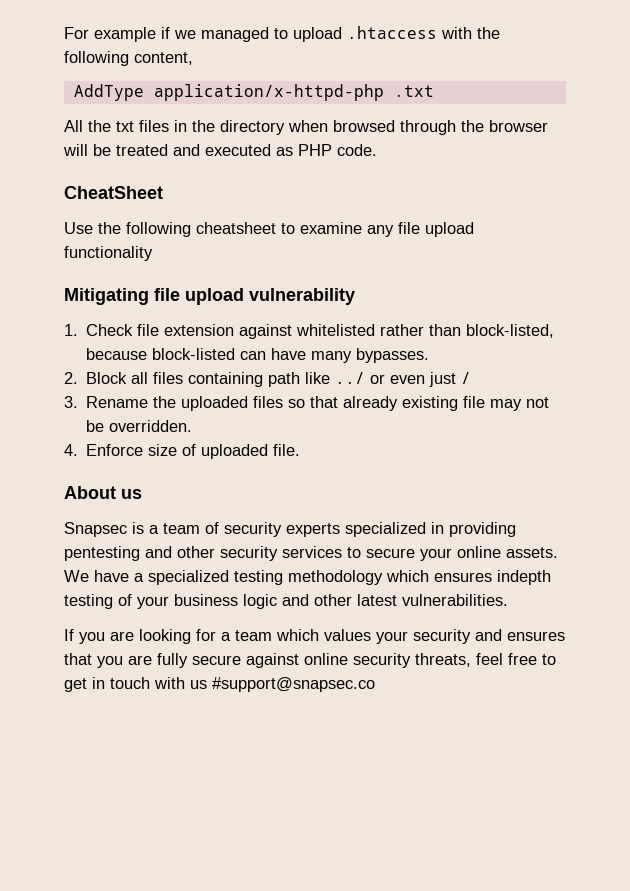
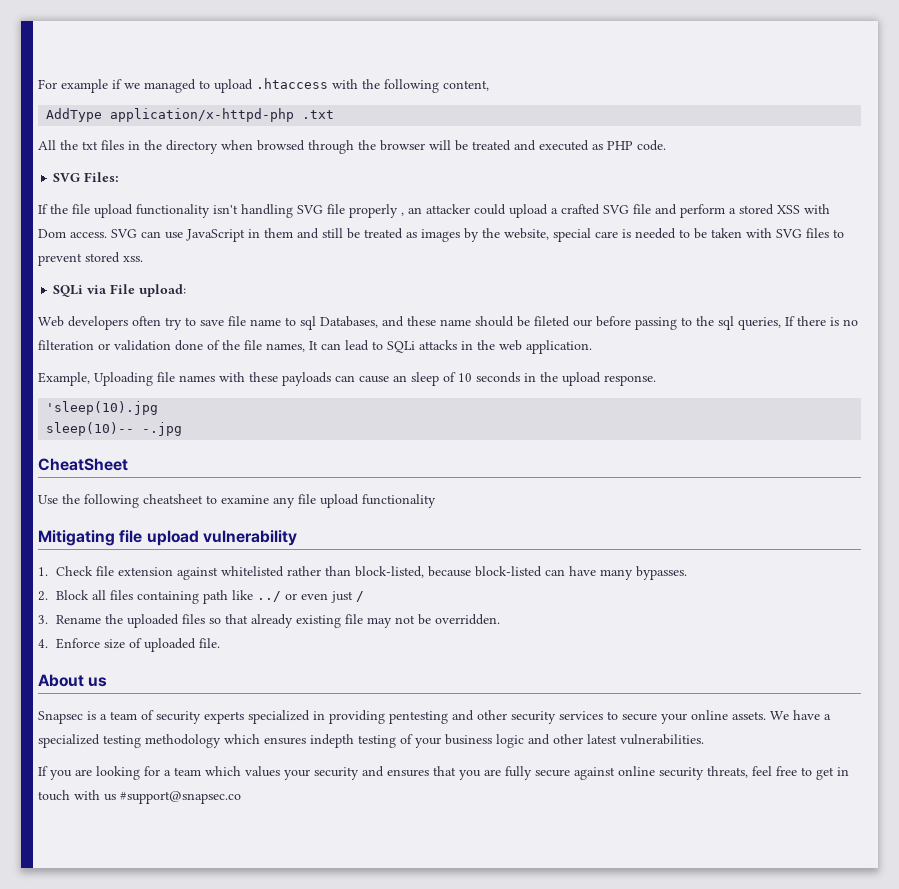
+ SVG Files:
+ If the file upload functionality isn't handling SVG file properly , an attacker could upload a crafted SVG file and perform a stored XSS with Dom access. SVG can use JavaScript in them and still be treated as images by the website, special care is needed to be taken with SVG files to prevent stored xss.
+ SQLi via File upload:
+ Web developers often try to save file name to sql Databases, and these name should be fileted our before passing to the sql queries, If there is no filteration or validation done of the file names, It can lead to SQLi attacks in the web application.
+ Example, Uploading file names with these payloads can cause an sleep of 10 seconds in the upload response.
+ 'sleep(10).jpg
+ sleep(10)-- -.jpg

